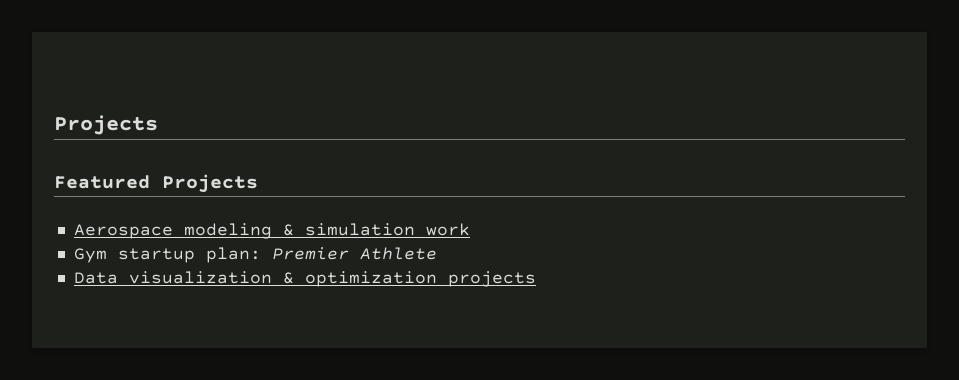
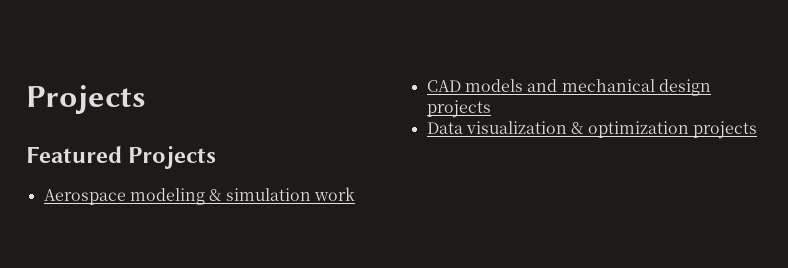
- Gym startup plan: Premier Athlete
+ CAD models and mechanical design projects

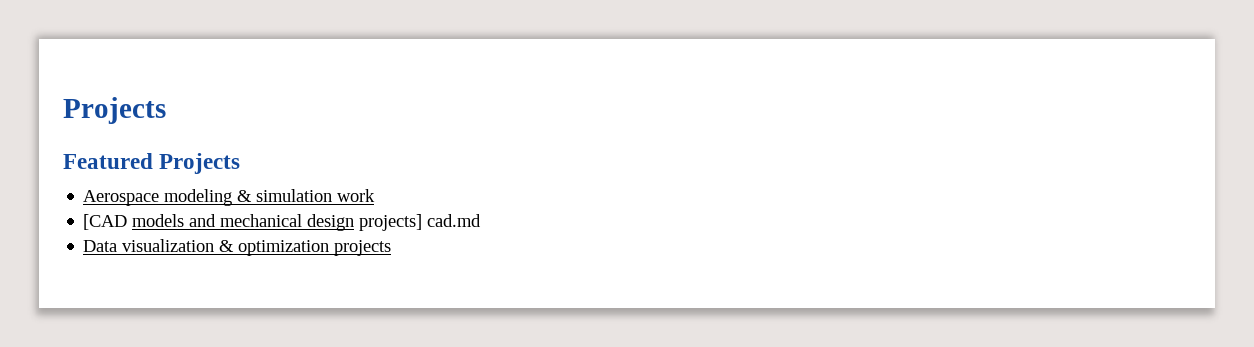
- CAD models and mechanical design projects
+ [CAD models and mechanical design projects] cad.md

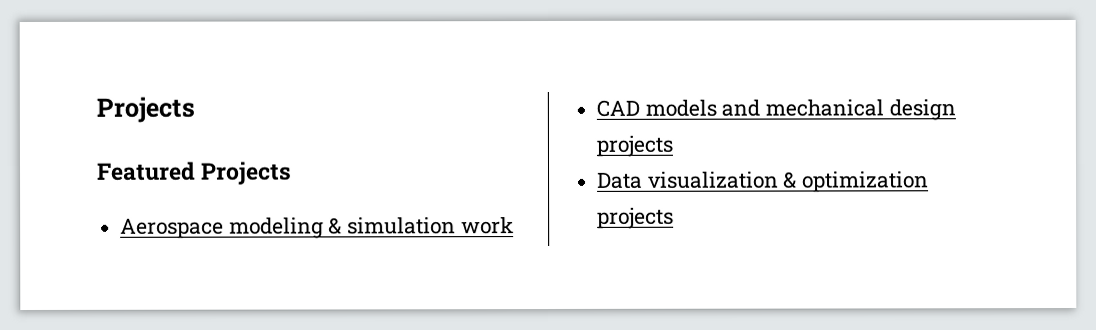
- [CAD models and mechanical design projects] cad.md
+ CAD models and mechanical design projects

